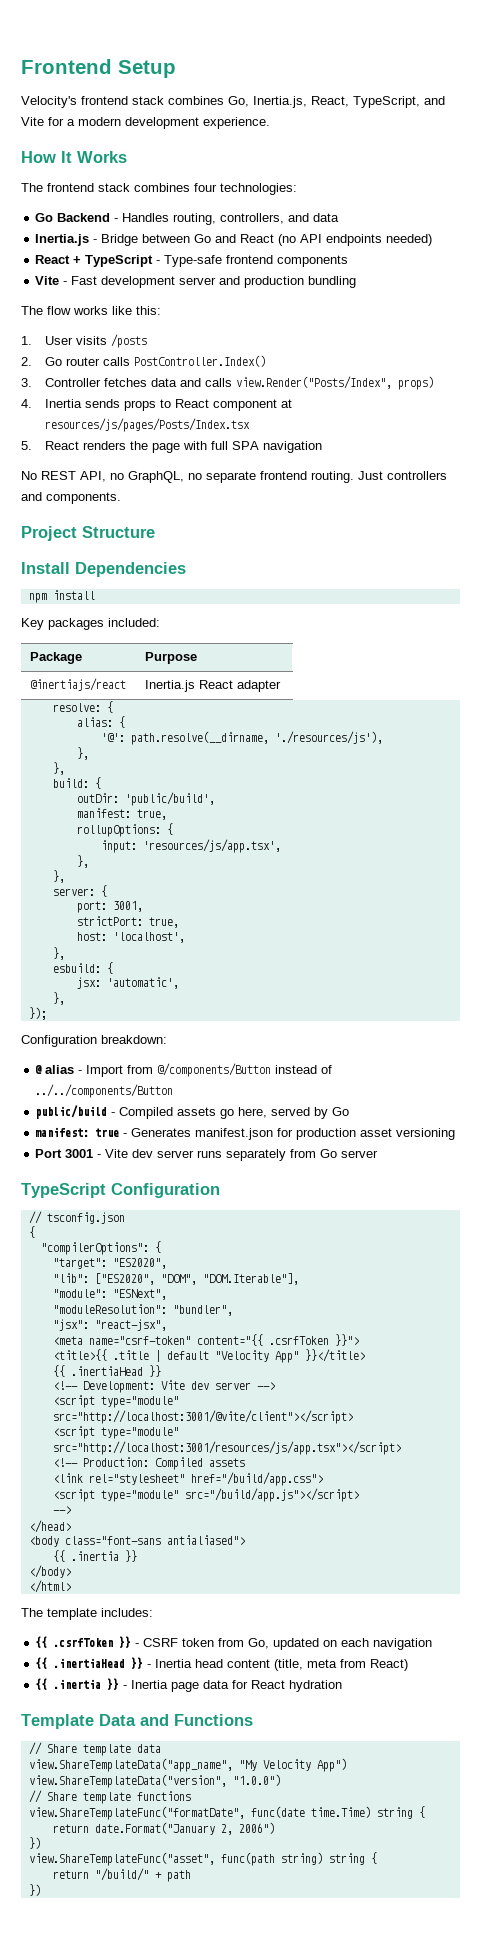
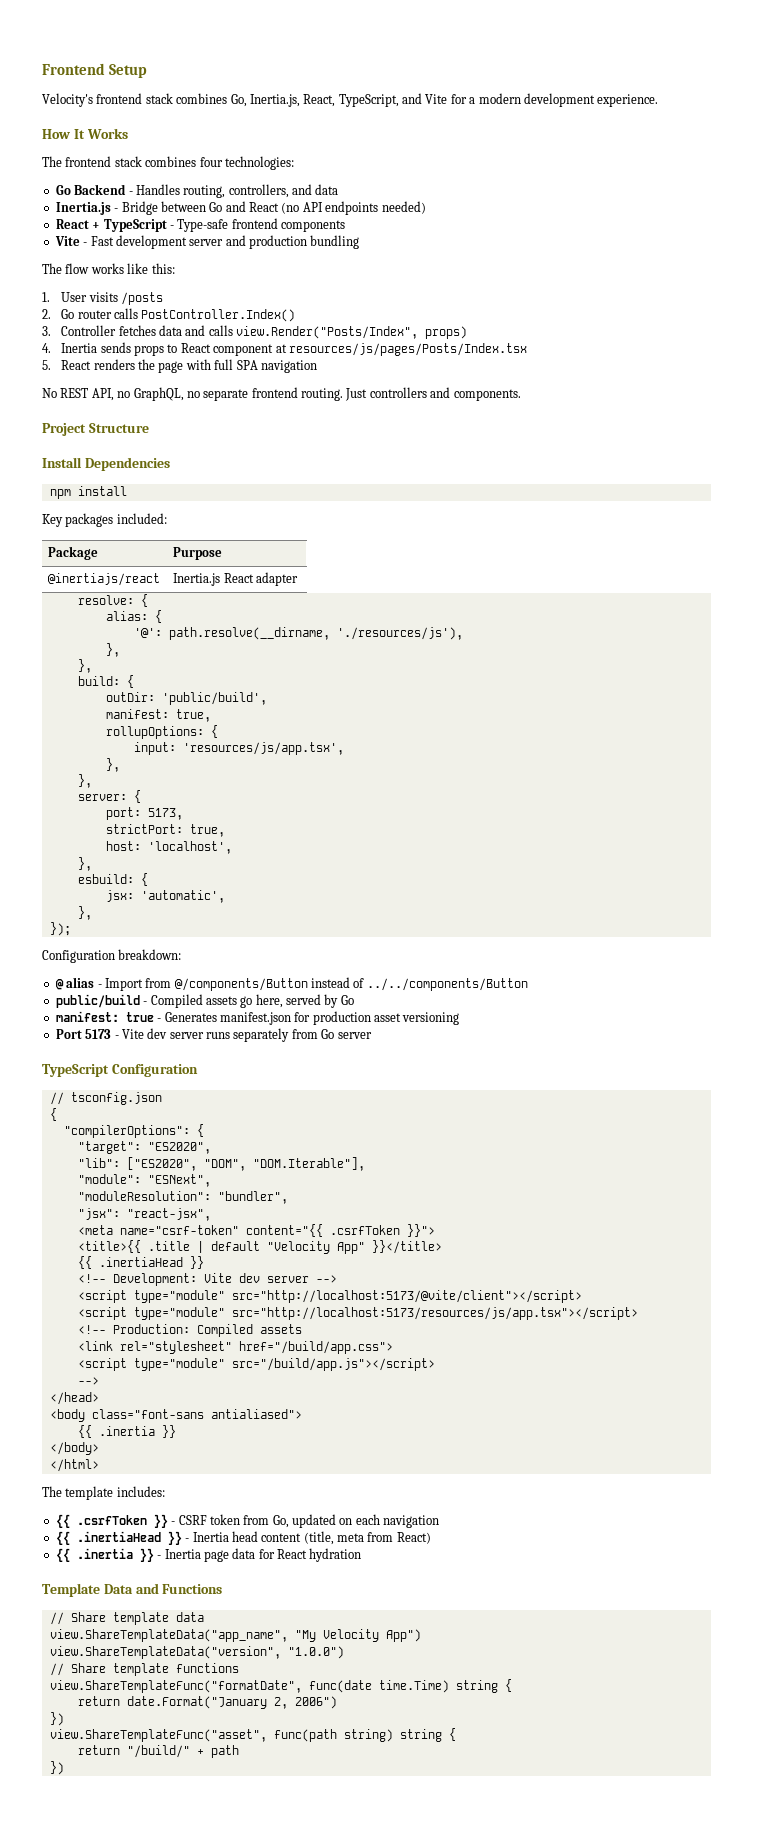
- port: 3001,
+ port: 5173,
- Port 3001 - Vite dev server runs separately from Go server
+ Port 5173 - Vite dev server runs separately from Go server
- <script type="module" src="http://localhost:3001/@vite/client"></script>
- <script type="module" src="http://localhost:3001/resources/js/app.tsx"></script>
+ <script type="module" src="http://localhost:5173/@vite/client"></script>
+ <script type="module" src="http://localhost:5173/resources/js/app.tsx"></script>

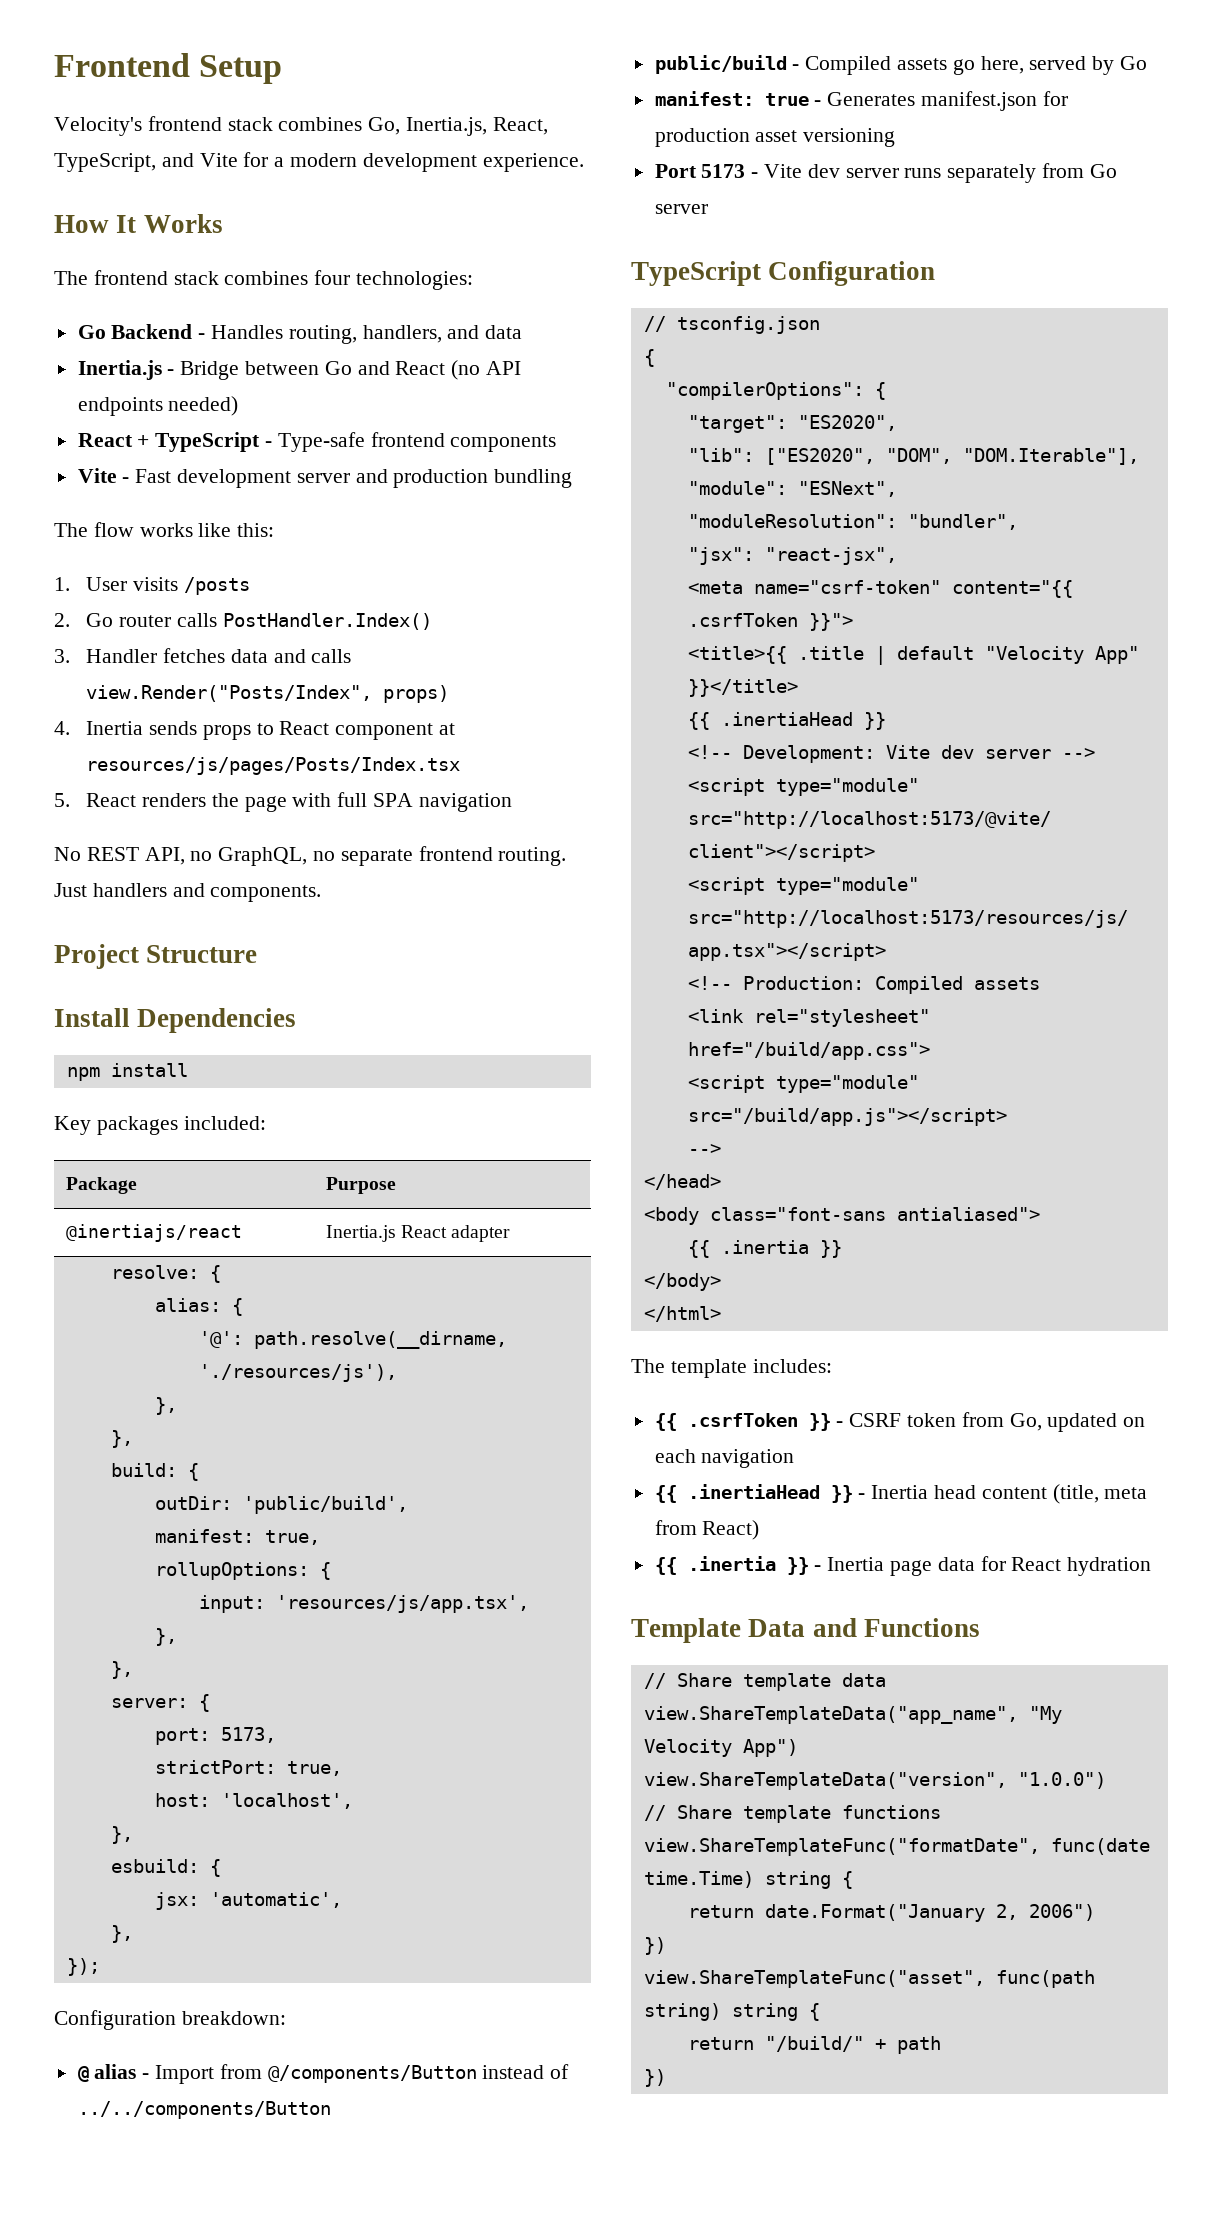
- Go Backend - Handles routing, controllers, and data
+ Go Backend - Handles routing, handlers, and data
- 2. Go router calls PostController.Index()
+ 2. Go router calls PostHandler.Index()
- 3. Controller fetches data and calls view.Render("Posts/Index", props)
+ 3. Handler fetches data and calls view.Render("Posts/Index", props)
- Just controllers and components.
+ Just handlers and components.

